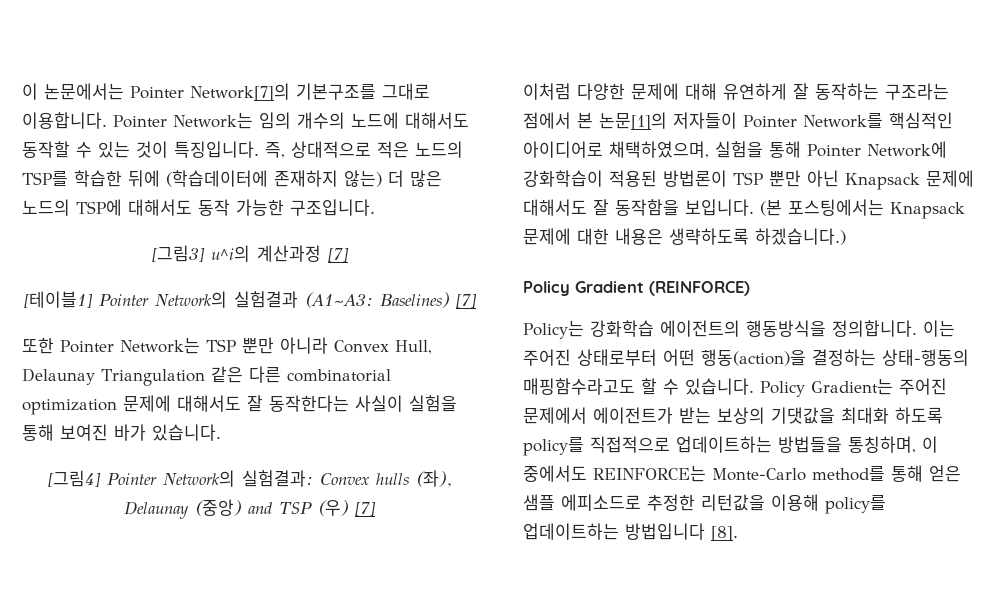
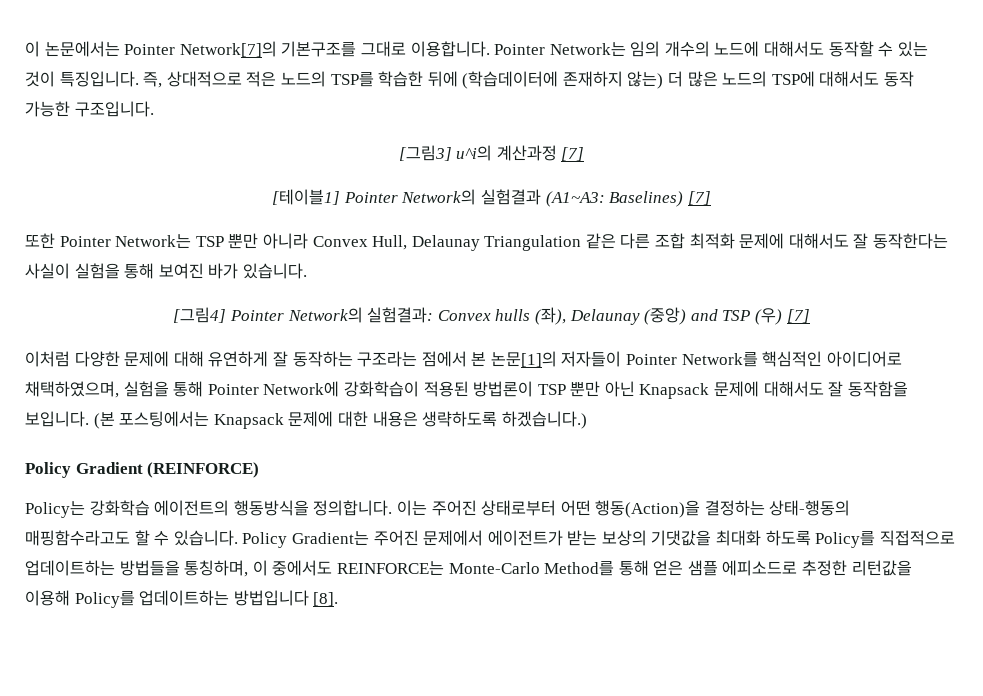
- 또한 Pointer Network는 TSP 뿐만 아니라 Convex Hull, Delaunay Triangulation 같은 다른 combinatorial optimization 문제에 대해서도 잘 동작한다는 사실이 실험을 통해 보여진 바가 있습니다.
+ 또한 Pointer Network는 TSP 뿐만 아니라 Convex Hull, Delaunay Triangulation 같은 다른 조합 최적화 문제에 대해서도 잘 동작한다는 사실이 실험을 통해 보여진 바가 있습니다.
- 이는 주어진 상태로부터 어떤 행동(action)을 결정하는 상태-행동의 매핑함수라고도 할 수 있습니다.
+ 이는 주어진 상태로부터 어떤 행동(Action)을 결정하는 상태-행동의 매핑함수라고도 할 수 있습니다.
- Policy Gradient는 주어진 문제에서 에이전트가 받는 보상의 기댓값을 최대화 하도록 policy를 직접적으로 업데이트하는 방법들을 통칭하며, 이 중에서도 REINFORCE는 Monte-Carlo method를 통해 얻은 샘플 에피소드로 추정한 리턴값을 이용해 policy를 업데이트하는 방법입니다 [8].
+ Policy Gradient는 주어진 문제에서 에이전트가 받는 보상의 기댓값을 최대화 하도록 Policy를 직접적으로 업데이트하는 방법들을 통칭하며, 이 중에서도 REINFORCE는 Monte-Carlo Method를 통해 얻은 샘플 에피소드로 추정한 리턴값을 이용해 Policy를 업데이트하는 방법입니다 [8].

